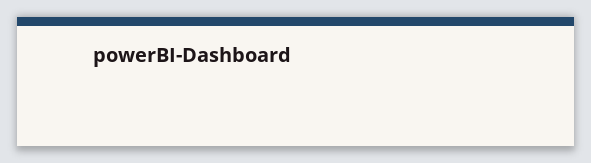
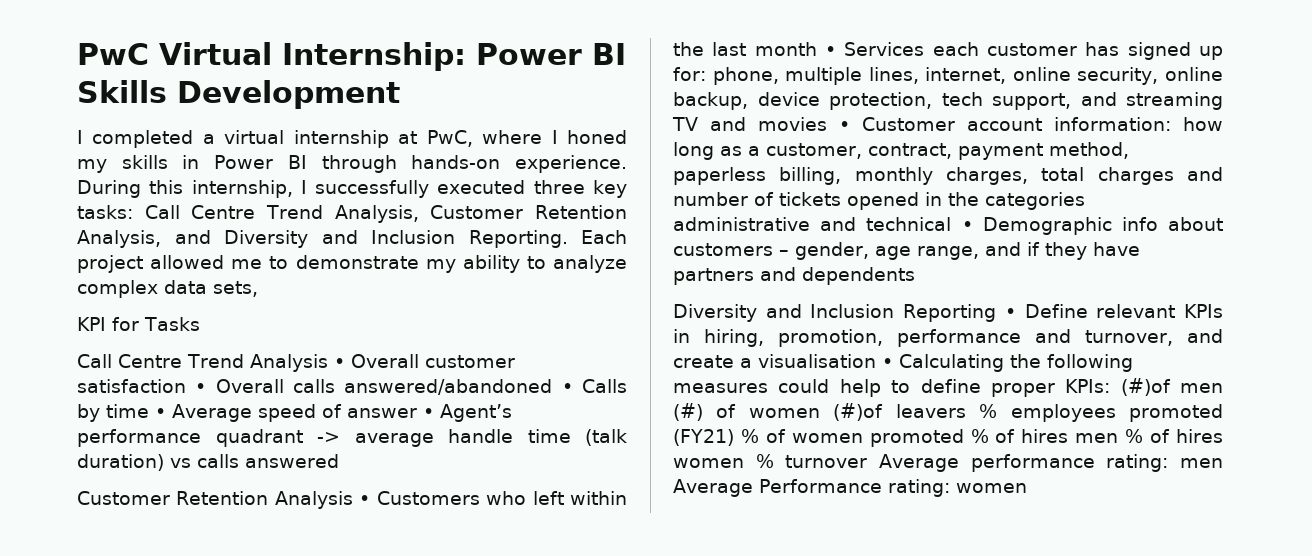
- powerBI-Dashboard
+ PwC Virtual Internship: Power BI Skills Development
+ I completed a virtual internship at PwC, where I honed my skills in Power BI through hands-on experience. During this internship, I successfully executed three key tasks: Call Centre Trend Analysis, Customer Retention Analysis, and Diversity and Inclusion Reporting. Each project allowed me to demonstrate my ability to analyze complex data sets,
+ KPI for Tasks
+ Call Centre Trend Analysis • Overall customer satisfaction • Overall calls answered/abandoned • Calls by time • Average speed of answer • Agent’s performance quadrant -> average handle time (talk duration) vs calls answered
+ Customer Retention Analysis • Customers who left within the last month • Services each customer has signed up for: phone, multiple lines, internet, online security, online backup, device protection, tech support, and streaming TV and movies • Customer account information: how long as a customer, contract, payment method, paperless billing, monthly charges, total charges and number of tickets opened in the categories administrative and technical • Demographic info about customers – gender, age range, and if they have partners and dependents
+ Diversity and Inclusion Reporting • Define relevant KPIs in hiring, promotion, performance and turnover, and create a visualisation • Calculating the following measures could help to define proper KPIs: (#)of men (#) of women (#)of leavers % employees promoted (FY21) % of women promoted % of hires men % of hires women % turnover Average performance rating: men Average Performance rating: women

